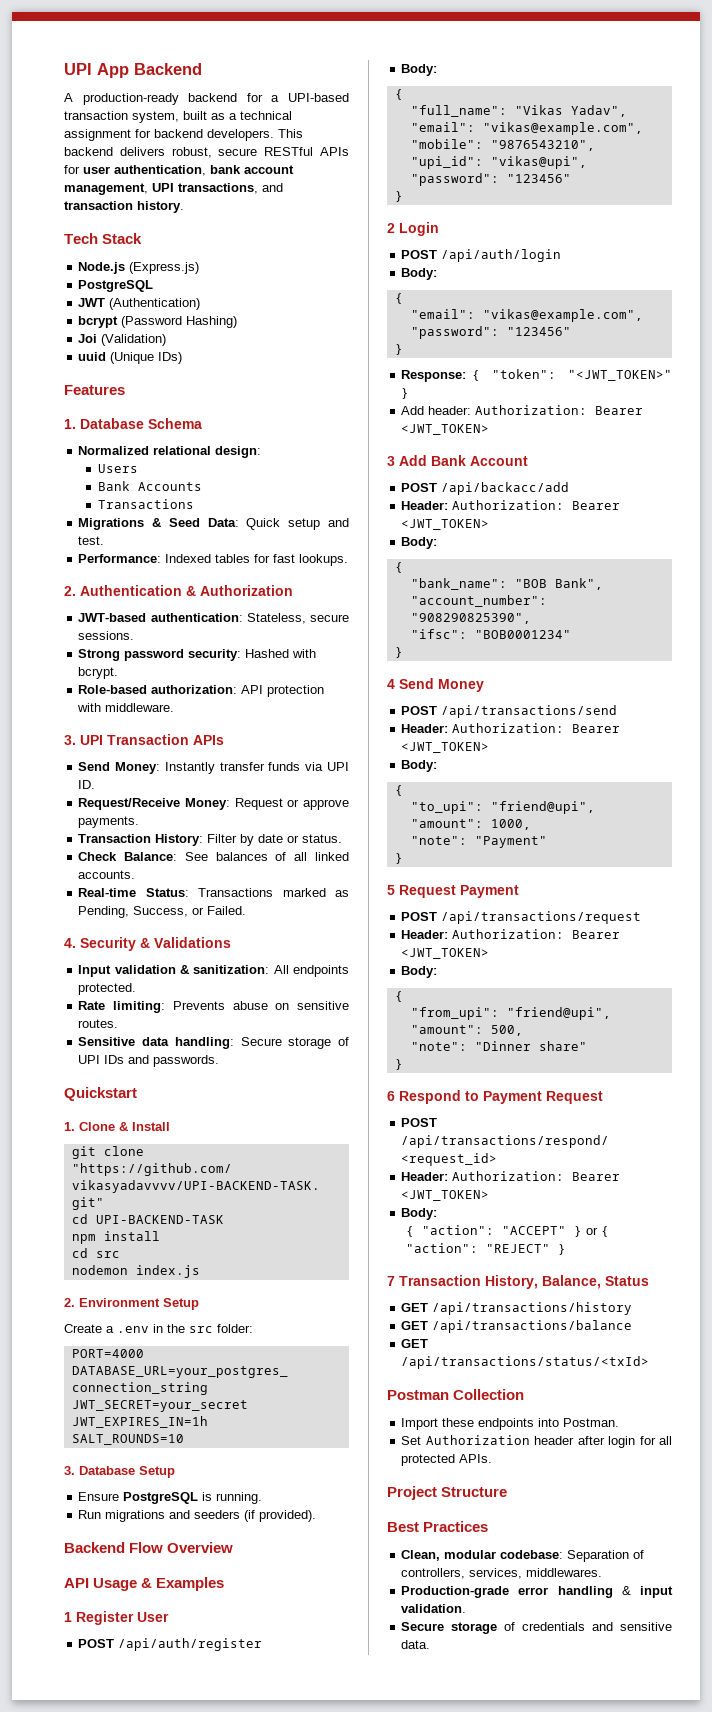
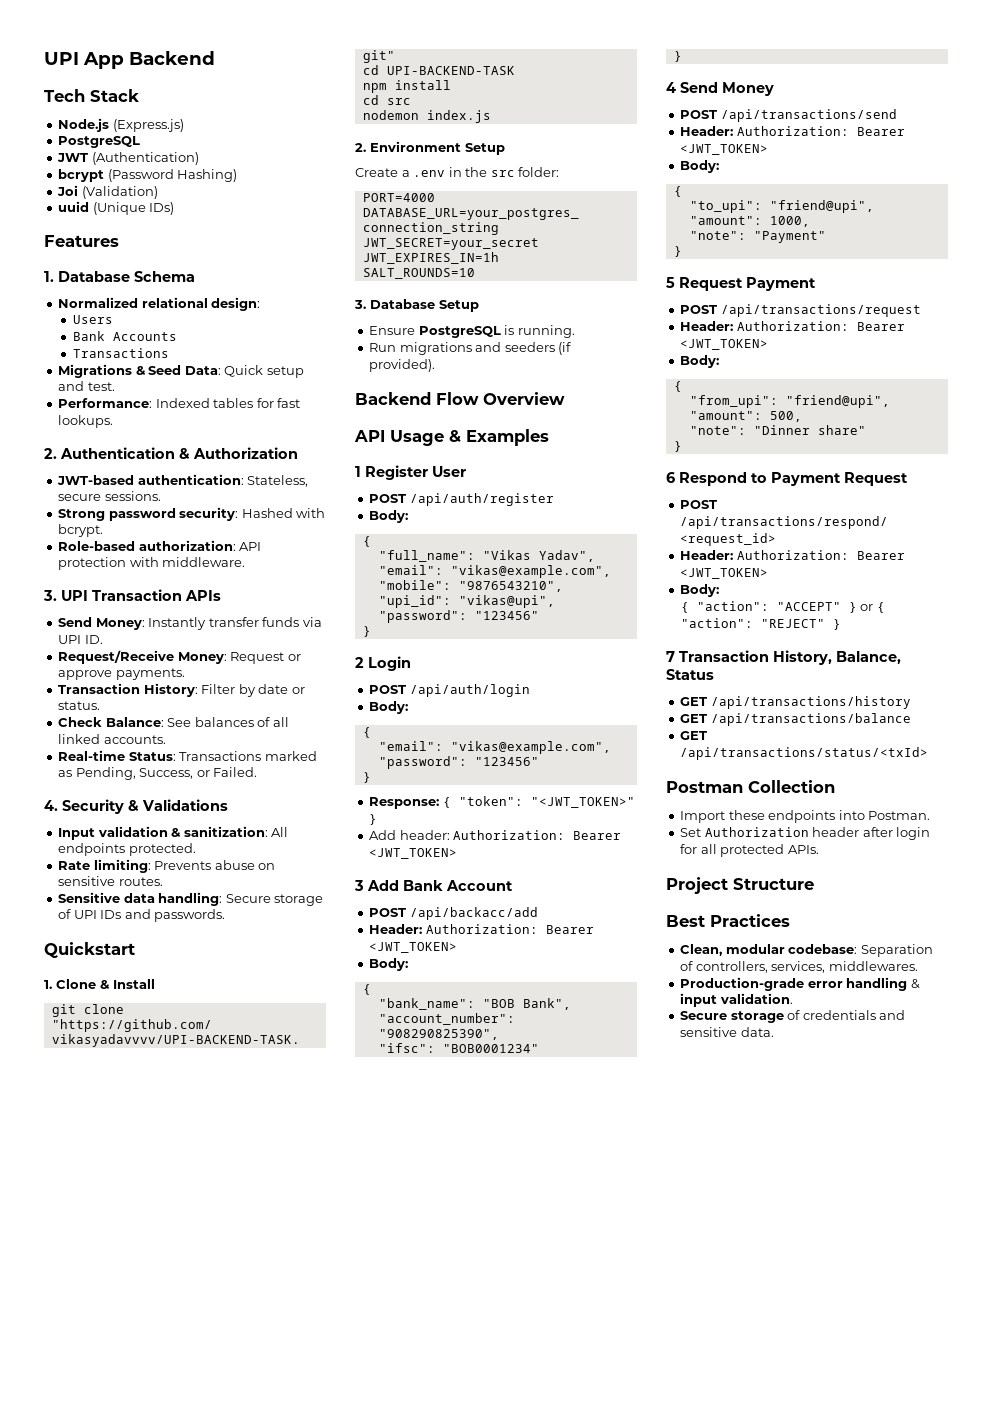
- A production-ready backend for a UPI-based transaction system, built as a technical assignment for backend developers. This backend delivers robust, secure RESTful APIs for user authentication, bank account management, UPI transactions, and transaction history.

